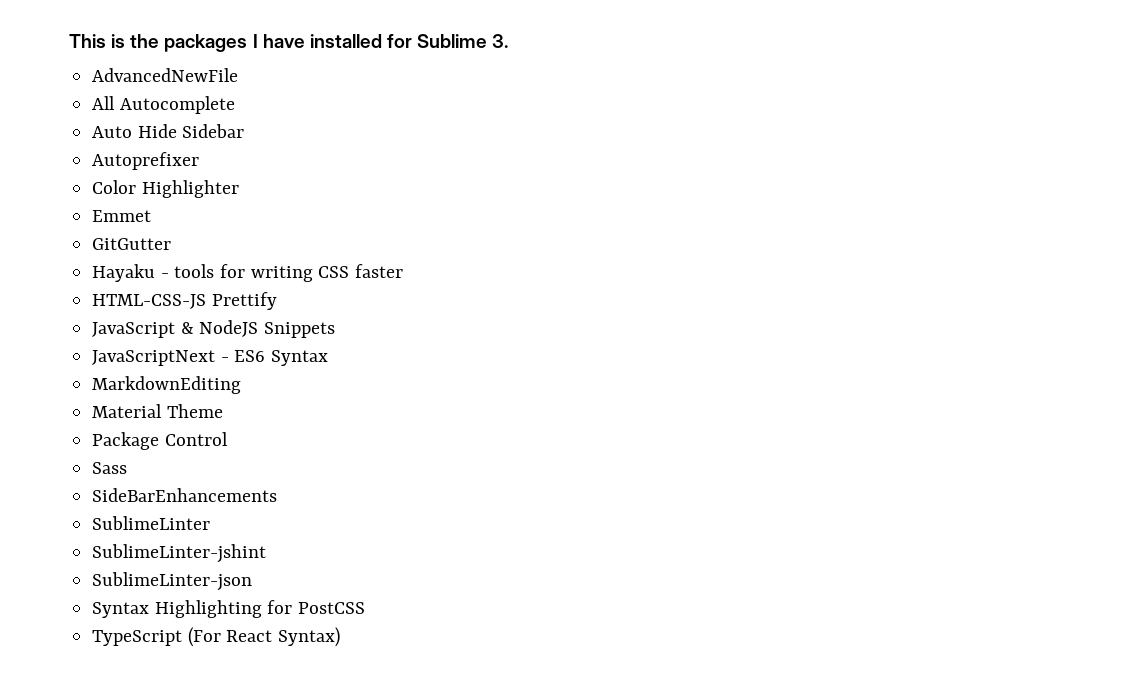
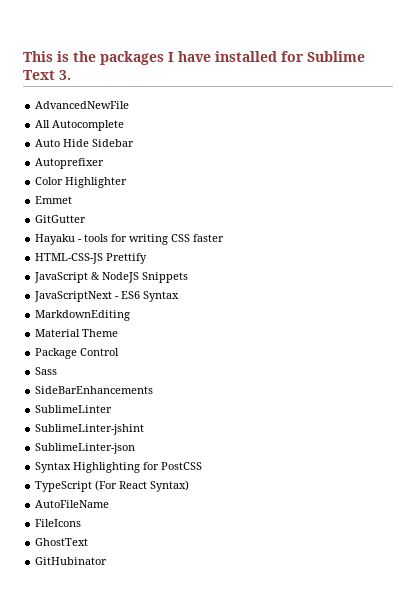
- This is the packages I have installed for Sublime 3.
+ This is the packages I have installed for Sublime Text 3.
+ AutoFileName
+ FileIcons
+ GhostText
+ GitHubinator

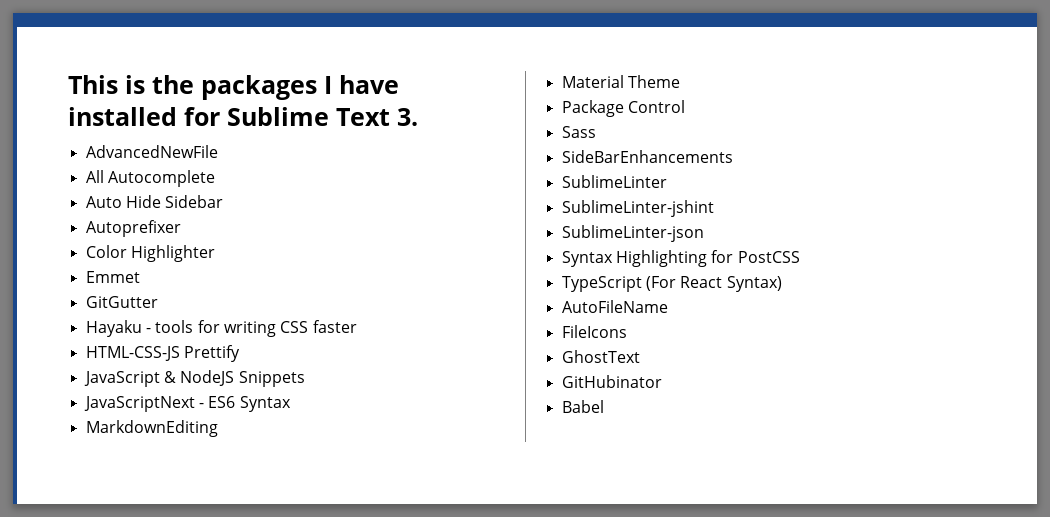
+ Babel

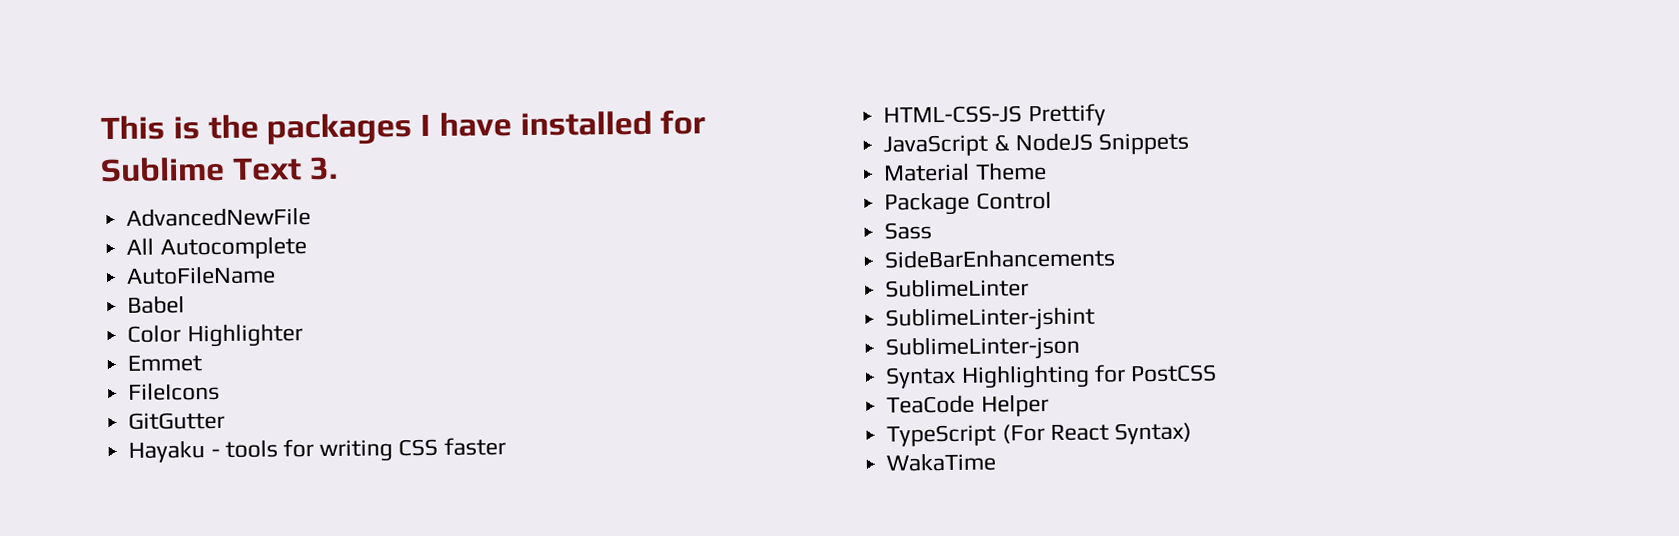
- Auto Hide Sidebar
- Autoprefixer
+ AutoFileName
+ Babel
+ FileIcons
- JavaScriptNext - ES6 Syntax
- MarkdownEditing
+ TeaCode Helper
- AutoFileName
- FileIcons
- GhostText
- GitHubinator
- Babel
+ WakaTime

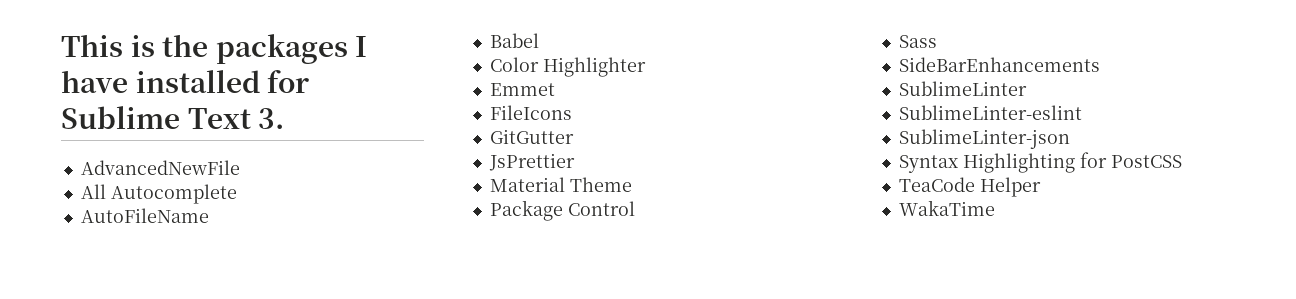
- Hayaku - tools for writing CSS faster
- HTML-CSS-JS Prettify
- JavaScript & NodeJS Snippets
+ JsPrettier
- SublimeLinter-jshint
+ SublimeLinter-eslint
- TypeScript (For React Syntax)

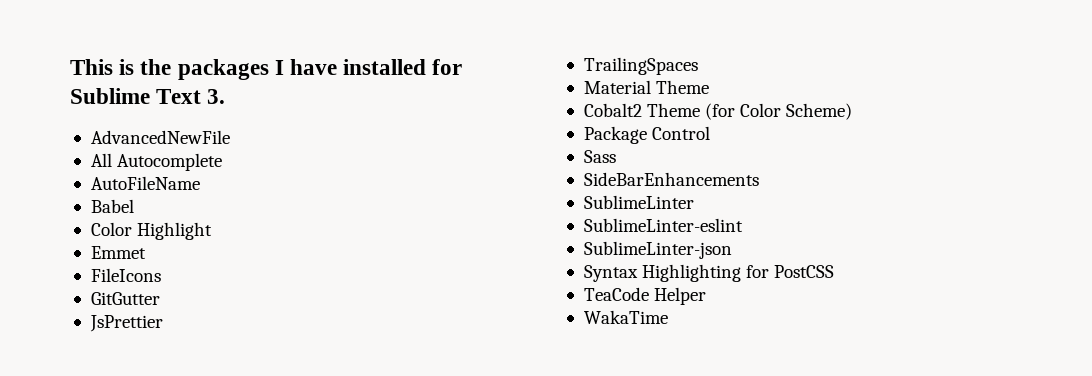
- Color Highlighter
+ Color Highlight
+ TrailingSpaces
+ Cobalt2 Theme (for Color Scheme)

